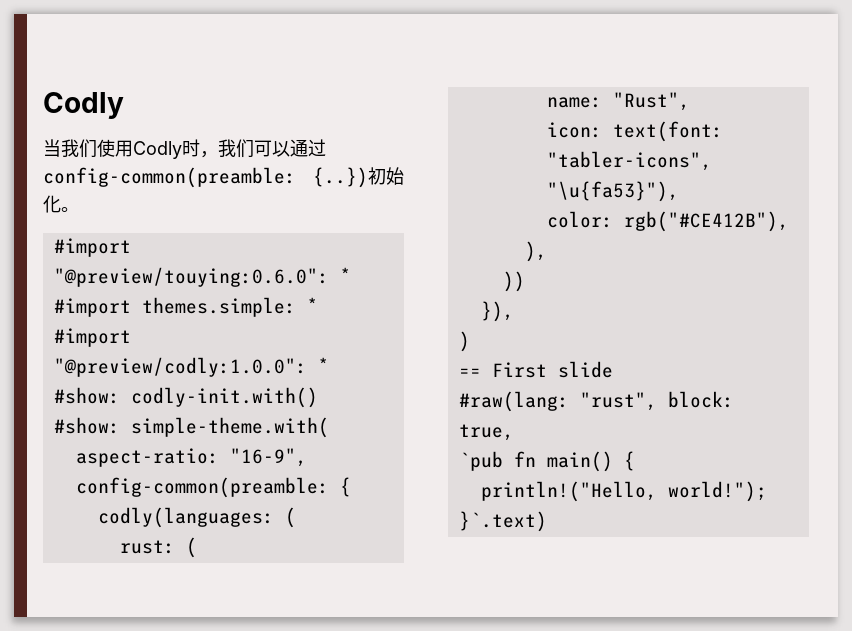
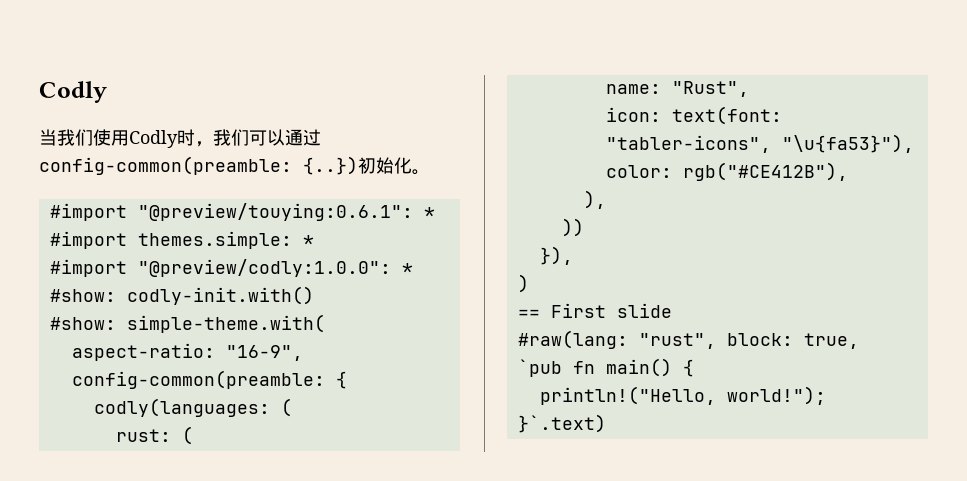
- #import "@preview/touying:0.6.0": *
+ #import "@preview/touying:0.6.1": *

